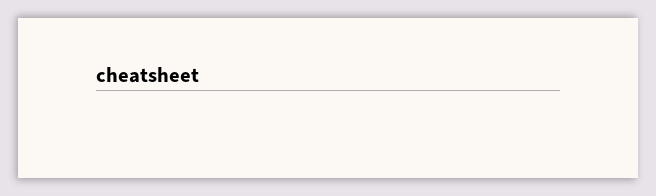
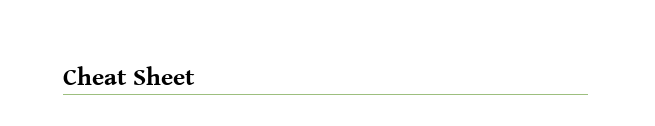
- cheatsheet
+ Cheat Sheet

